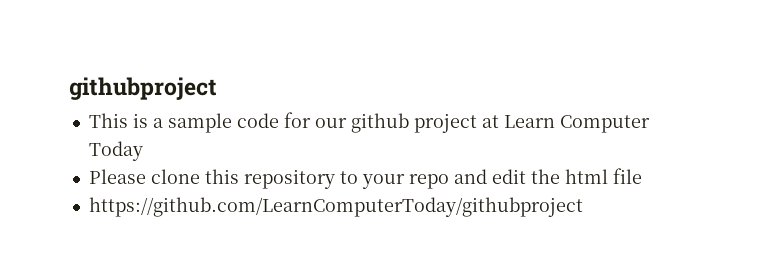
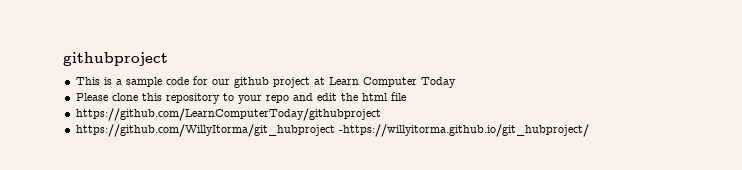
+ https://github.com/WillyItorma/git_hubproject -https://willyitorma.github.io/git_hubproject/

